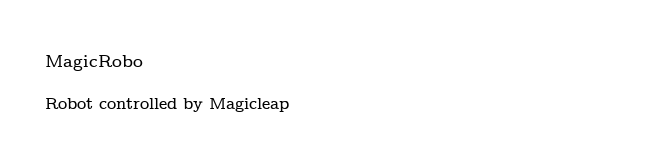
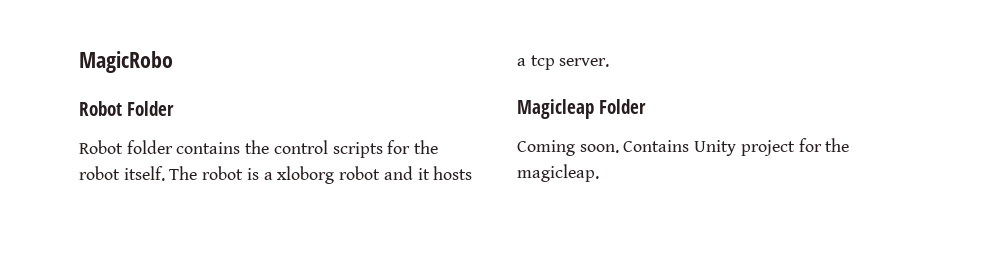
- Robot controlled by Magicleap
+ Robot Folder
+ Robot folder contains the control scripts for the robot itself. The robot is a xloborg robot and it hosts a tcp server.
+ Magicleap Folder
+ Coming soon. Contains Unity project for the magicleap.

